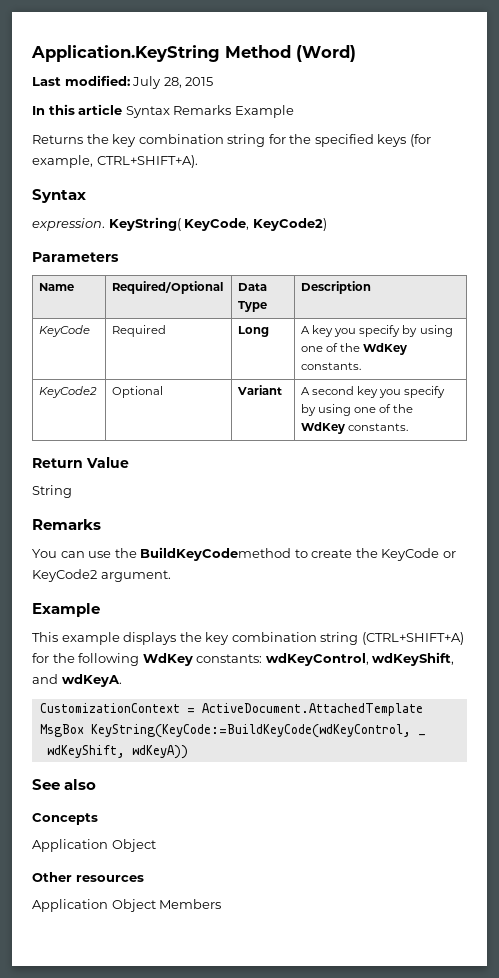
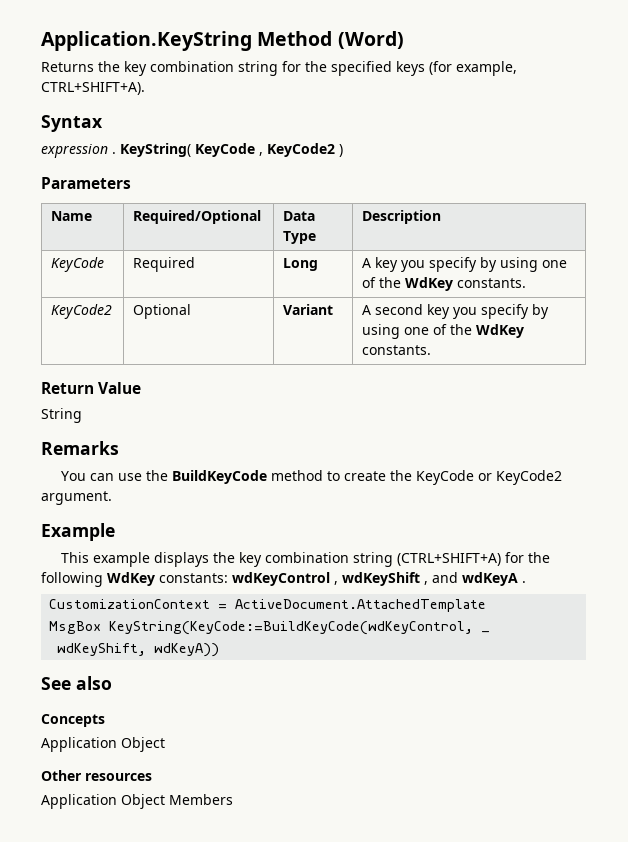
- Last modified: July 28, 2015
- In this article Syntax Remarks Example
- expression. KeyString( KeyCode, KeyCode2)
+ expression . KeyString( KeyCode , KeyCode2 )
- You can use the BuildKeyCodemethod to create the KeyCode or KeyCode2 argument.
+ You can use the BuildKeyCode method to create the KeyCode or KeyCode2 argument.
- This example displays the key combination string (CTRL+SHIFT+A) for the following WdKey constants: wdKeyControl, wdKeyShift, and wdKeyA.
+ This example displays the key combination string (CTRL+SHIFT+A) for the following WdKey constants: wdKeyControl , wdKeyShift , and wdKeyA .

